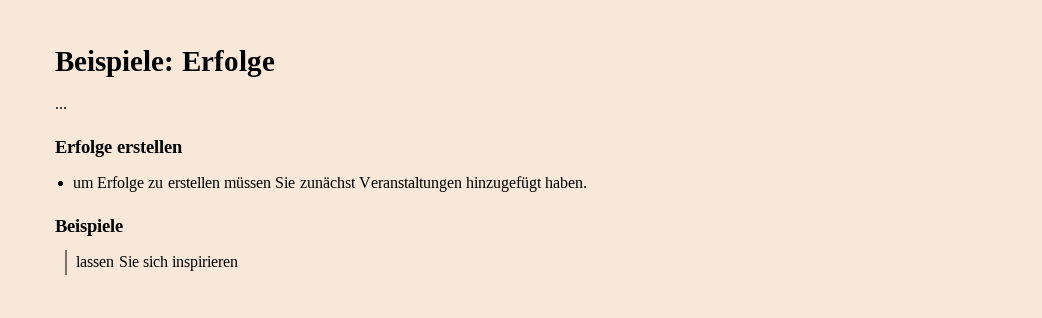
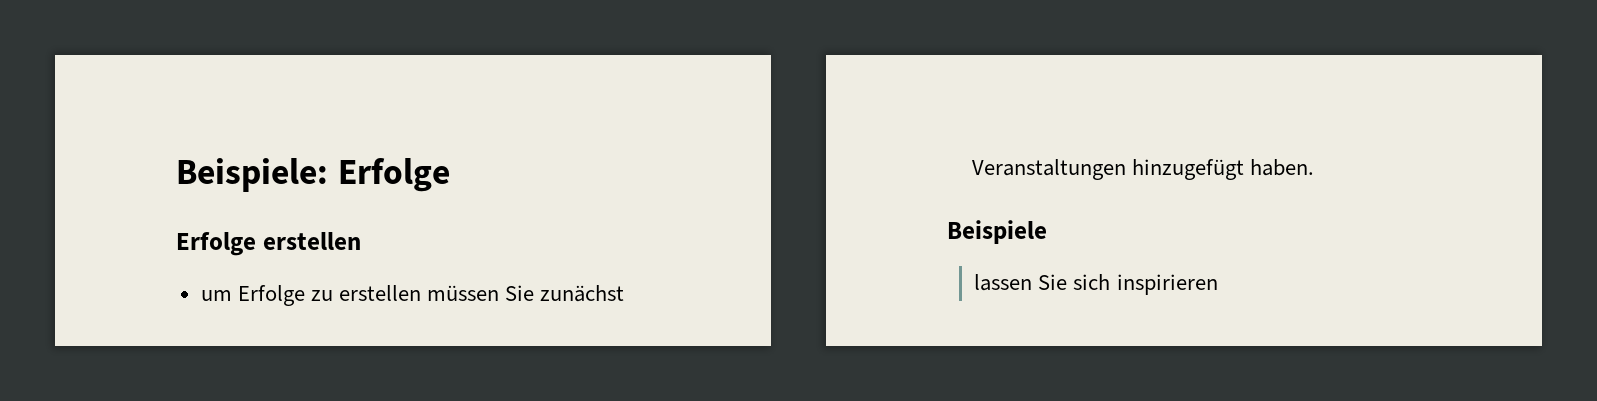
- ...

